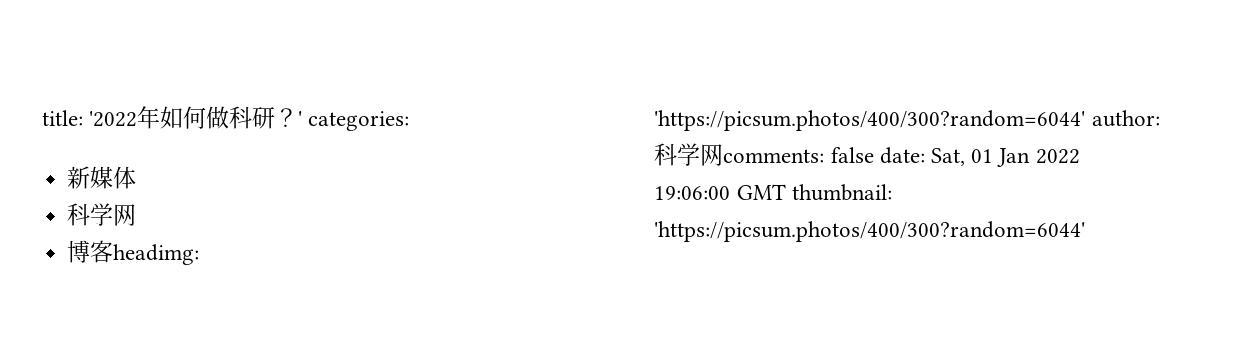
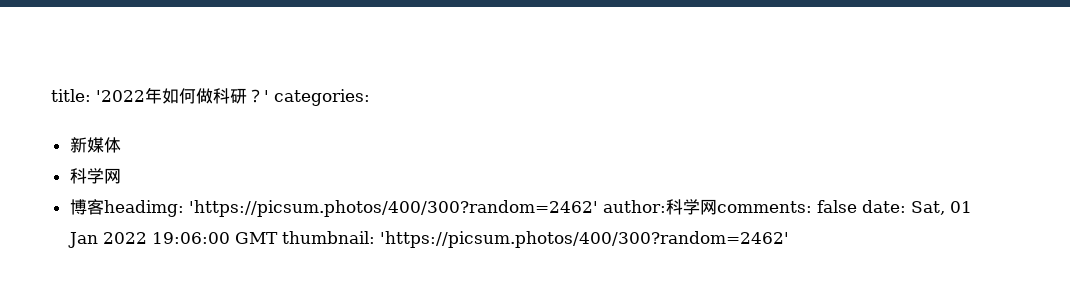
- 博客headimg: 'https://picsum.photos/400/300?random=6044' author:科学网comments: false date: Sat, 01 Jan 2022 19:06:00 GMT thumbnail: 'https://picsum.photos/400/300?random=6044'
+ 博客headimg: 'https://picsum.photos/400/300?random=2462' author:科学网comments: false date: Sat, 01 Jan 2022 19:06:00 GMT thumbnail: 'https://picsum.photos/400/300?random=2462'

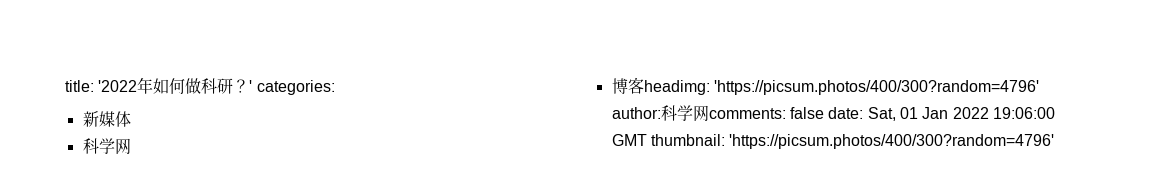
- 博客headimg: 'https://picsum.photos/400/300?random=2462' author:科学网comments: false date: Sat, 01 Jan 2022 19:06:00 GMT thumbnail: 'https://picsum.photos/400/300?random=2462'
+ 博客headimg: 'https://picsum.photos/400/300?random=4796' author:科学网comments: false date: Sat, 01 Jan 2022 19:06:00 GMT thumbnail: 'https://picsum.photos/400/300?random=4796'

